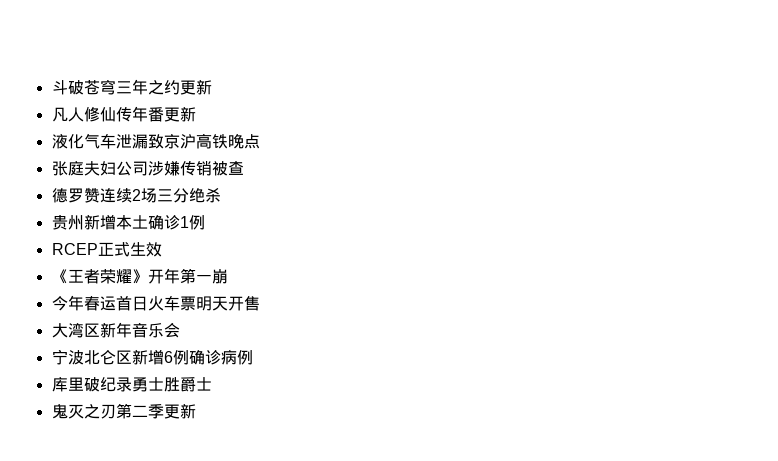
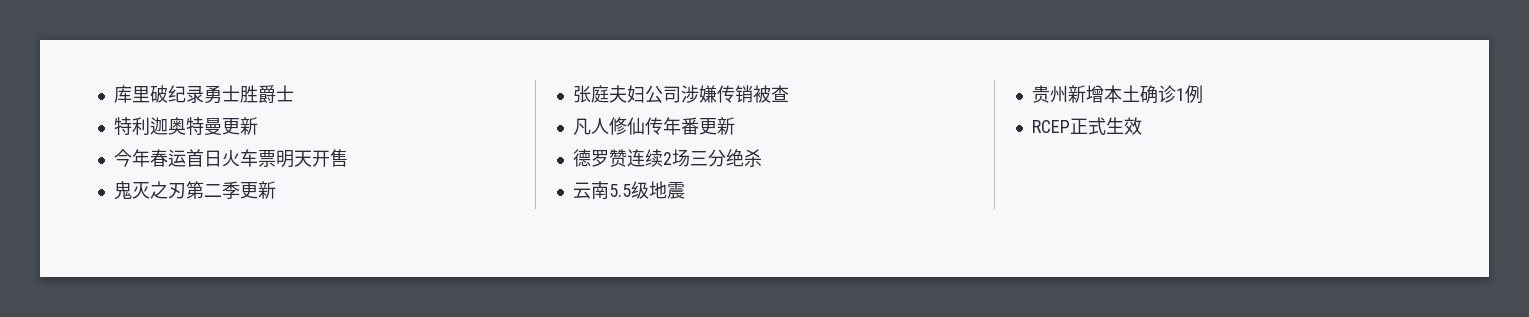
- 斗破苍穹三年之约更新
- 凡人修仙传年番更新
- 液化气车泄漏致京沪高铁晚点
+ 库里破纪录勇士胜爵士
+ 特利迦奥特曼更新
+ 今年春运首日火车票明天开售
+ 鬼灭之刃第二季更新
+ 凡人修仙传年番更新
+ 云南5.5级地震
- 《王者荣耀》开年第一崩
- 今年春运首日火车票明天开售
- 大湾区新年音乐会
- 宁波北仑区新增6例确诊病例
- 库里破纪录勇士胜爵士
- 鬼灭之刃第二季更新

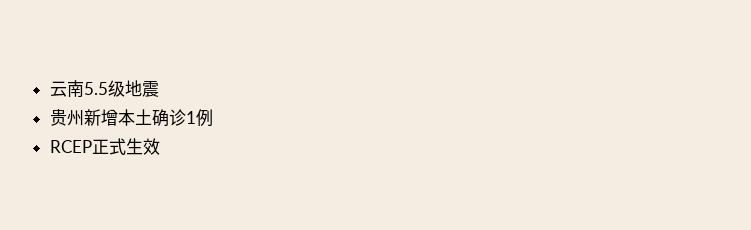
- 库里破纪录勇士胜爵士
- 特利迦奥特曼更新
- 今年春运首日火车票明天开售
- 鬼灭之刃第二季更新
- 张庭夫妇公司涉嫌传销被查
- 凡人修仙传年番更新
- 德罗赞连续2场三分绝杀

